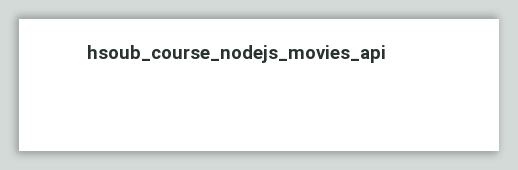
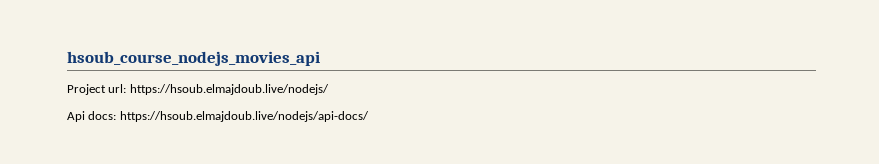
+ Project url: https://hsoub.elmajdoub.live/nodejs/
+ Api docs: https://hsoub.elmajdoub.live/nodejs/api-docs/

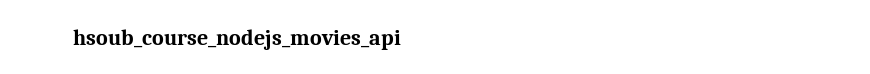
- Project url: https://hsoub.elmajdoub.live/nodejs/
- Api docs: https://hsoub.elmajdoub.live/nodejs/api-docs/

